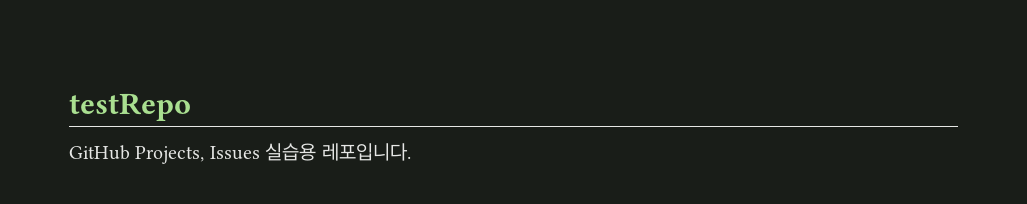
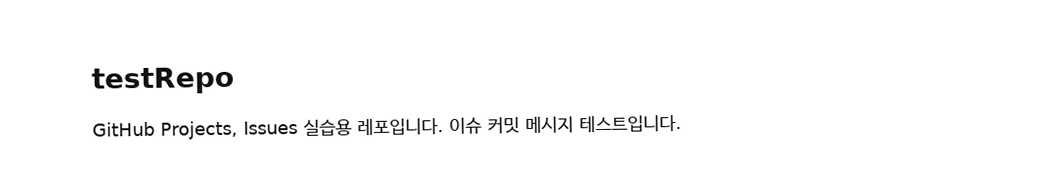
+ 이슈 커밋 메시지 테스트입니다.

